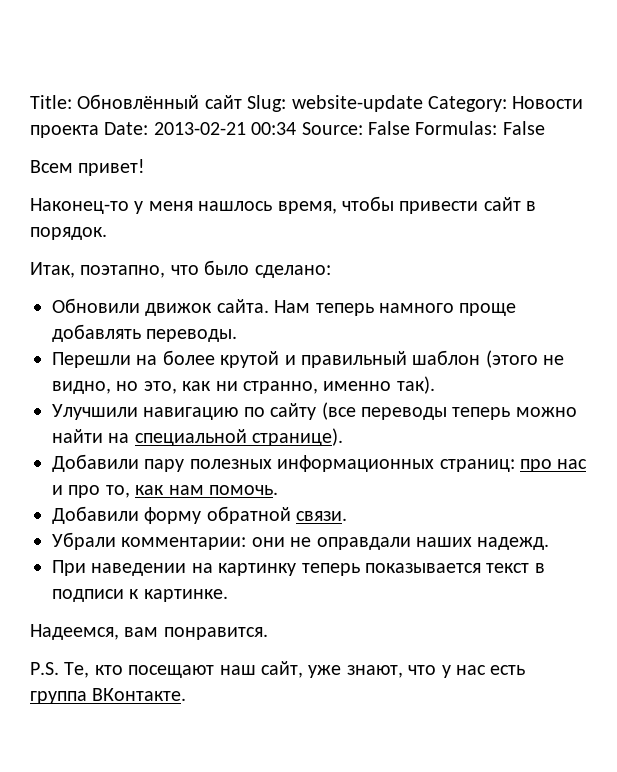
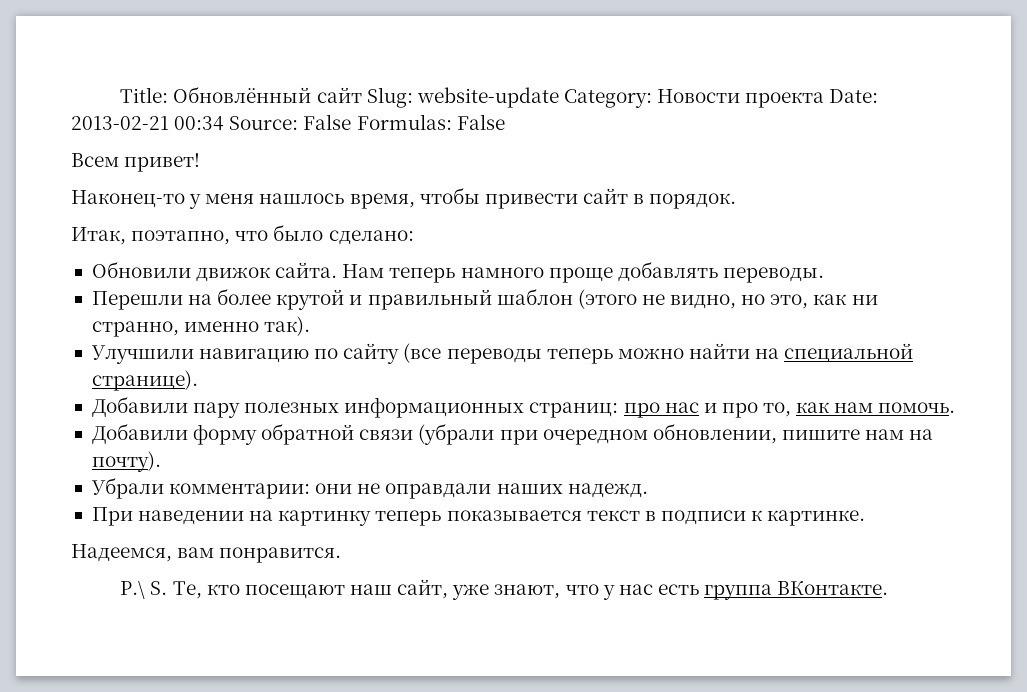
- Добавили форму обратной связи.
+ Добавили форму обратной связи (убрали при очередном обновлении, пишите нам на почту).
- P.S. Те, кто посещают наш сайт, уже знают, что у нас есть группа ВКонтакте.
+ P.\ S. Те, кто посещают наш сайт, уже знают, что у нас есть группа ВКонтакте.

